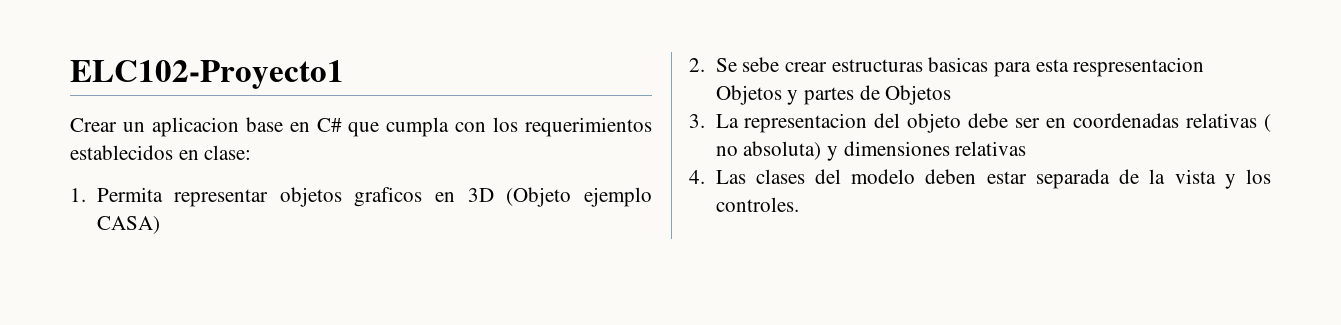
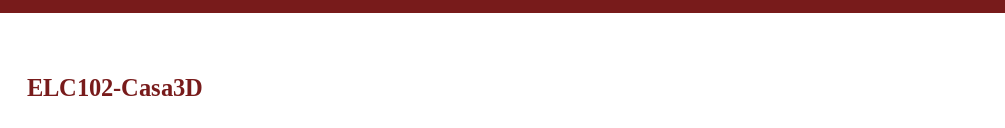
- ELC102-Proyecto1
- Crear un aplicacion base en C# que cumpla con los requerimientos establecidos en clase:
- 1. Permita representar objetos graficos en 3D (Objeto ejemplo CASA)
- 2. Se sebe crear estructuras basicas para esta respresentacion Objetos y partes de Objetos
- 3. La representacion del objeto debe ser en coordenadas relativas ( no absoluta) y dimensiones relativas
- 4. Las clases del modelo deben estar separada de la vista y los controles.
+ ELC102-Casa3D

